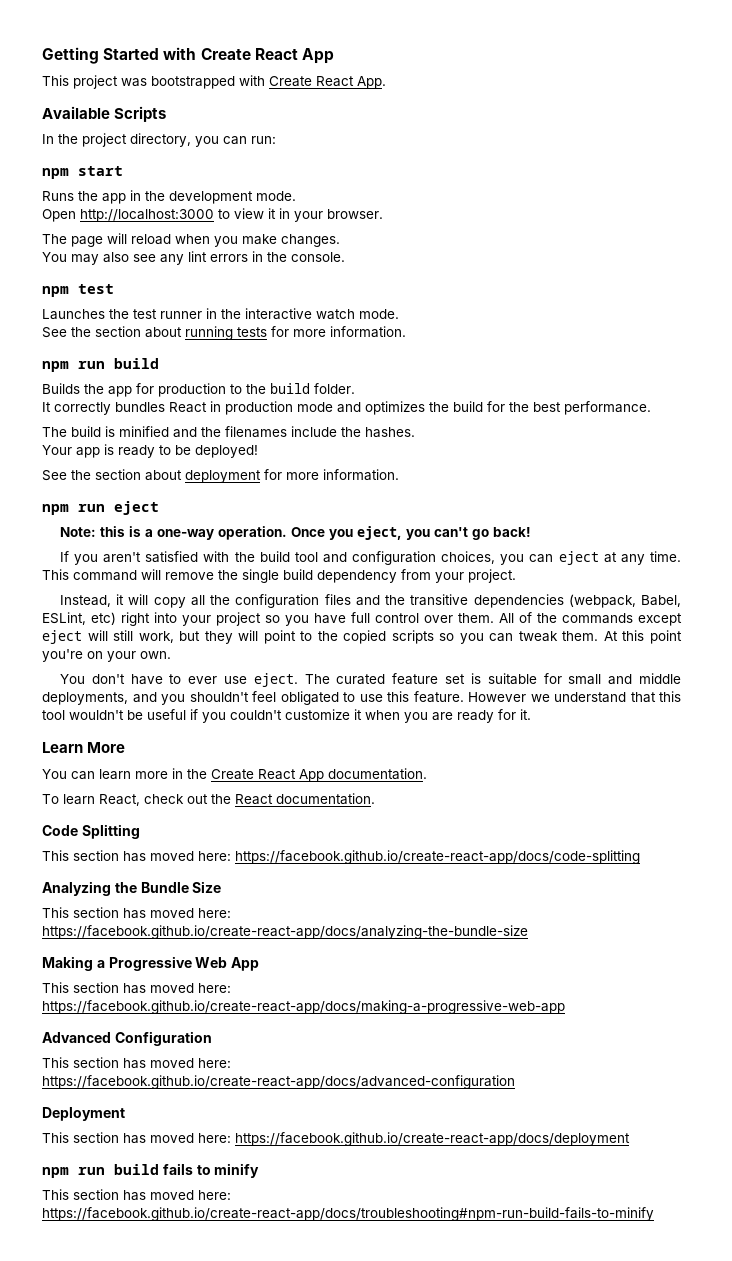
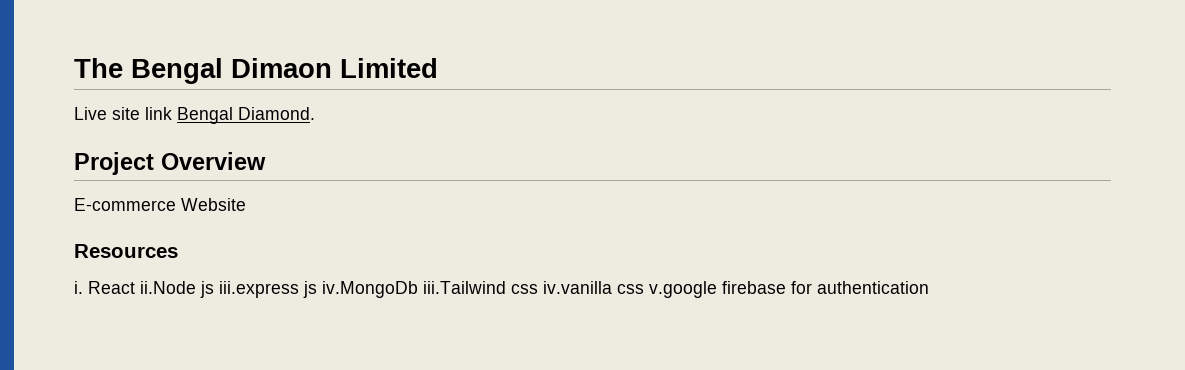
- Getting Started with Create React App
- This project was bootstrapped with Create React App.
- Available Scripts
- In the project directory, you can run:
- npm start
- Runs the app in the development mode.
- Open http://localhost:3000 to view it in your browser.
- The page will reload when you make changes.
- You may also see any lint errors in the console.
- npm test
- Launches the test runner in the interactive watch mode.
- See the section about running tests for more information.
- npm run build
- Builds the app for production to the build folder.
- It correctly bundles React in production mode and optimizes the build for the best performance.
- The build is minified and the filenames include the hashes.
- Your app is ready to be deployed!
- See the section about deployment for more information.
- npm run eject
- Note: this is a one-way operation. Once you eject, you can't go back!
- If you aren't satisfied with the build tool and configuration choices, you can eject at any time. This command will remove the single build dependency from your project.
- Instead, it will copy all the configuration files and the transitive dependencies (webpack, Babel, ESLint, etc) right into your project so you have full control over them. All of the commands except eject will still work, but they will point to the copied scripts so you can tweak them. At this point you're on your own.
- You don't have to ever use eject. The curated feature set is suitable for small and middle deployments, and you shouldn't feel obligated to use this feature. However we understand that this tool wouldn't be useful if you couldn't customize it when you are ready for it.
- Learn More
- You can learn more in the Create React App documentation.
- To learn React, check out the React documentation.
- Code Splitting
- This section has moved here: https://facebook.github.io/create-react-app/docs/code-splitting
- Analyzing the Bundle Size
- This section has moved here: https://facebook.github.io/create-react-app/docs/analyzing-the-bundle-size
- Making a Progressive Web App
- This section has moved here: https://facebook.github.io/create-react-app/docs/making-a-progressive-web-app
- Advanced Configuration
- This section has moved here: https://facebook.github.io/create-react-app/docs/advanced-configuration
- Deployment
- This section has moved here: https://facebook.github.io/create-react-app/docs/deployment
- npm run build fails to minify
- This section has moved here: https://facebook.github.io/create-react-app/docs/troubleshooting#npm-run-build-fails-to-minify
+ The Bengal Dimaon Limited
+ Live site link Bengal Diamond.
+ Project Overview
+ E-commerce Website
+ Resources
+ i. React ii.Node js iii.express js iv.MongoDb iii.Tailwind css iv.vanilla css v.google firebase for authentication

